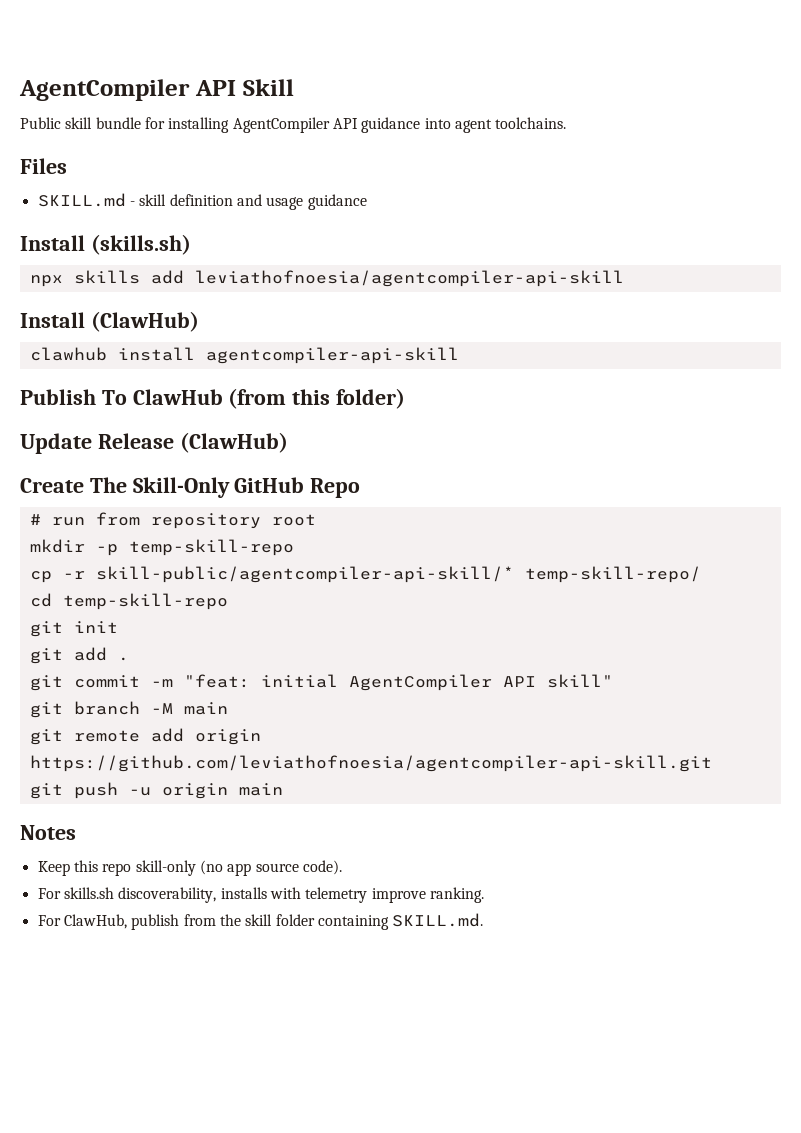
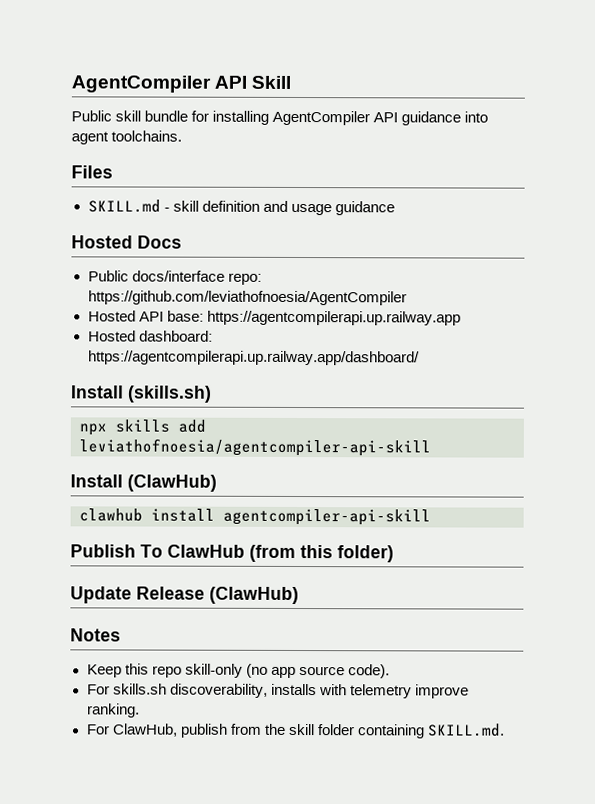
+ Hosted Docs
+ Public docs/interface repo: https://github.com/leviathofnoesia/AgentCompiler
+ Hosted API base: https://agentcompilerapi.up.railway.app
+ Hosted dashboard: https://agentcompilerapi.up.railway.app/dashboard/
- Create The Skill-Only GitHub Repo
- # run from repository root
- mkdir -p temp-skill-repo
- cp -r skill-public/agentcompiler-api-skill/* temp-skill-repo/
- cd temp-skill-repo
- git init
- git add .
- git commit -m "feat: initial AgentCompiler API skill"
- git branch -M main
- git remote add origin https://github.com/leviathofnoesia/agentcompiler-api-skill.git
- git push -u origin main

